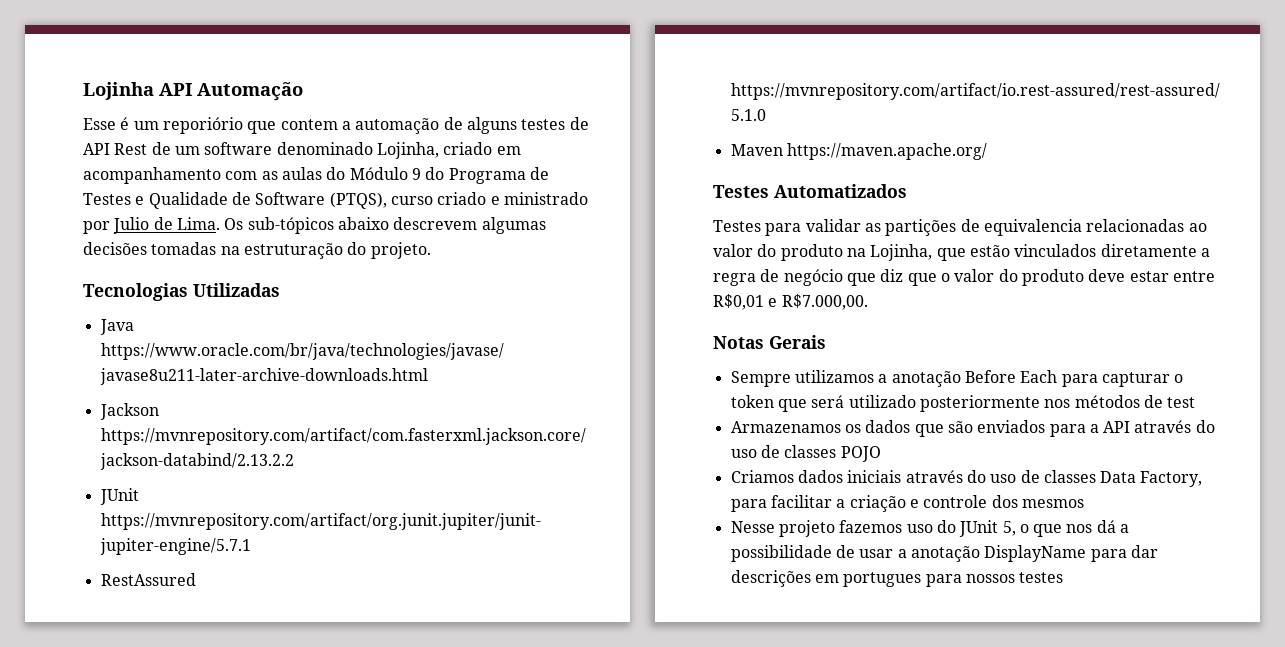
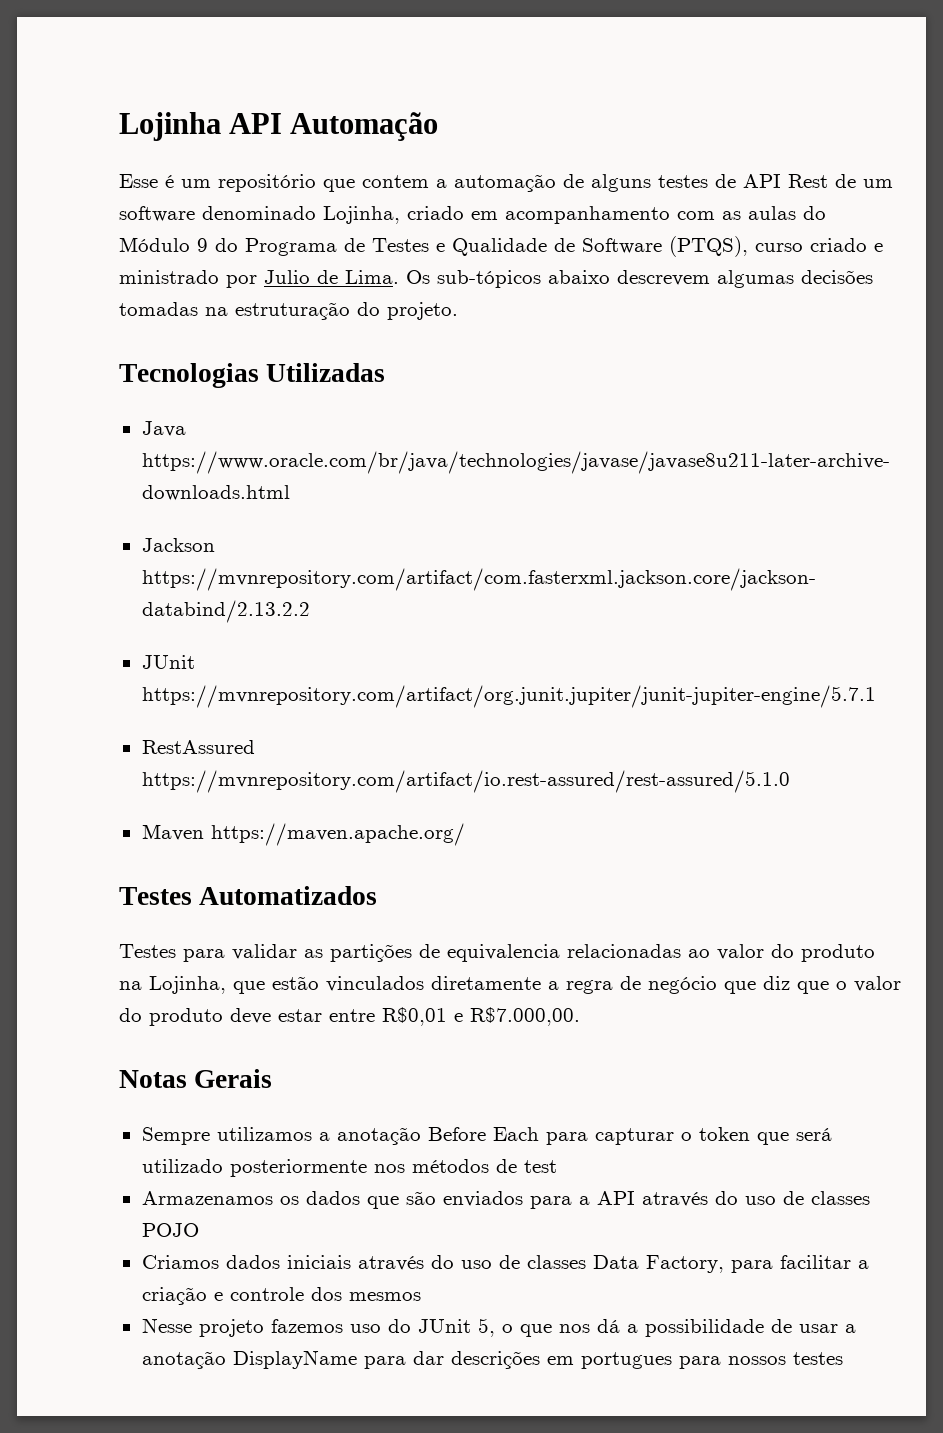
- Esse é um reporiório que contem a automação de alguns testes de API Rest de um software denominado Lojinha, criado em acompanhamento com as aulas do Módulo 9 do Programa de Testes e Qualidade de Software (PTQS), curso criado e ministrado por Julio de Lima.
+ Esse é um repositório que contem a automação de alguns testes de API Rest de um software denominado Lojinha, criado em acompanhamento com as aulas do Módulo 9 do Programa de Testes e Qualidade de Software (PTQS), curso criado e ministrado por Julio de Lima.

